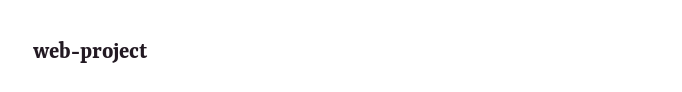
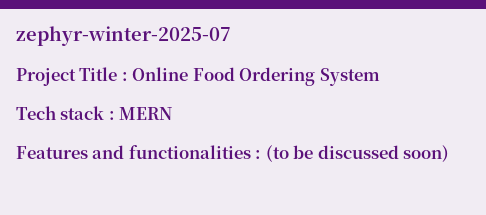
- web-project
+ zephyr-winter-2025-07
+ Project Title : Online Food Ordering System
+ Tech stack : MERN
+ Features and functionalities : (to be discussed soon)

